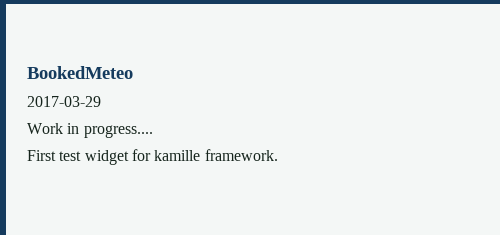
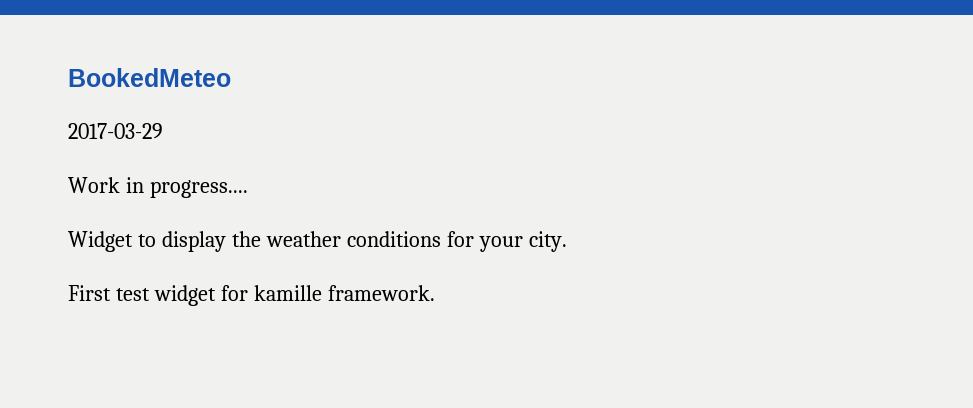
+ Widget to display the weather conditions for your city.

